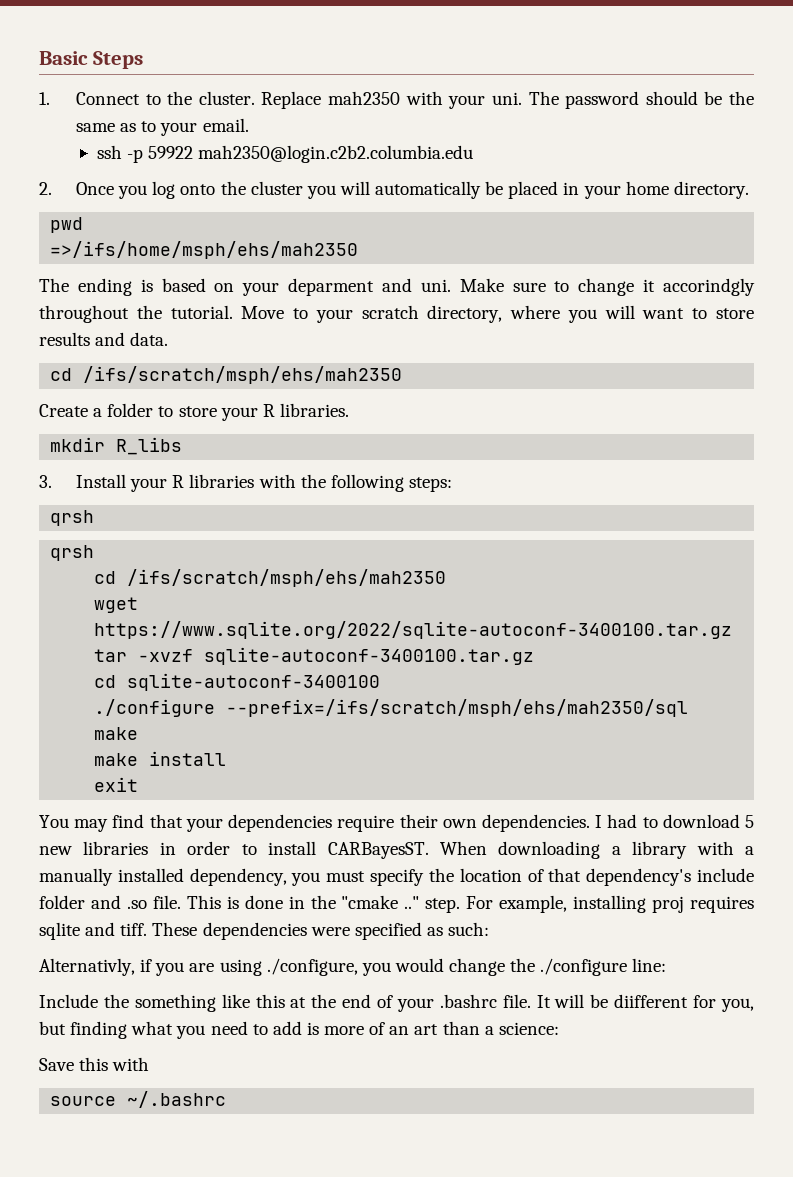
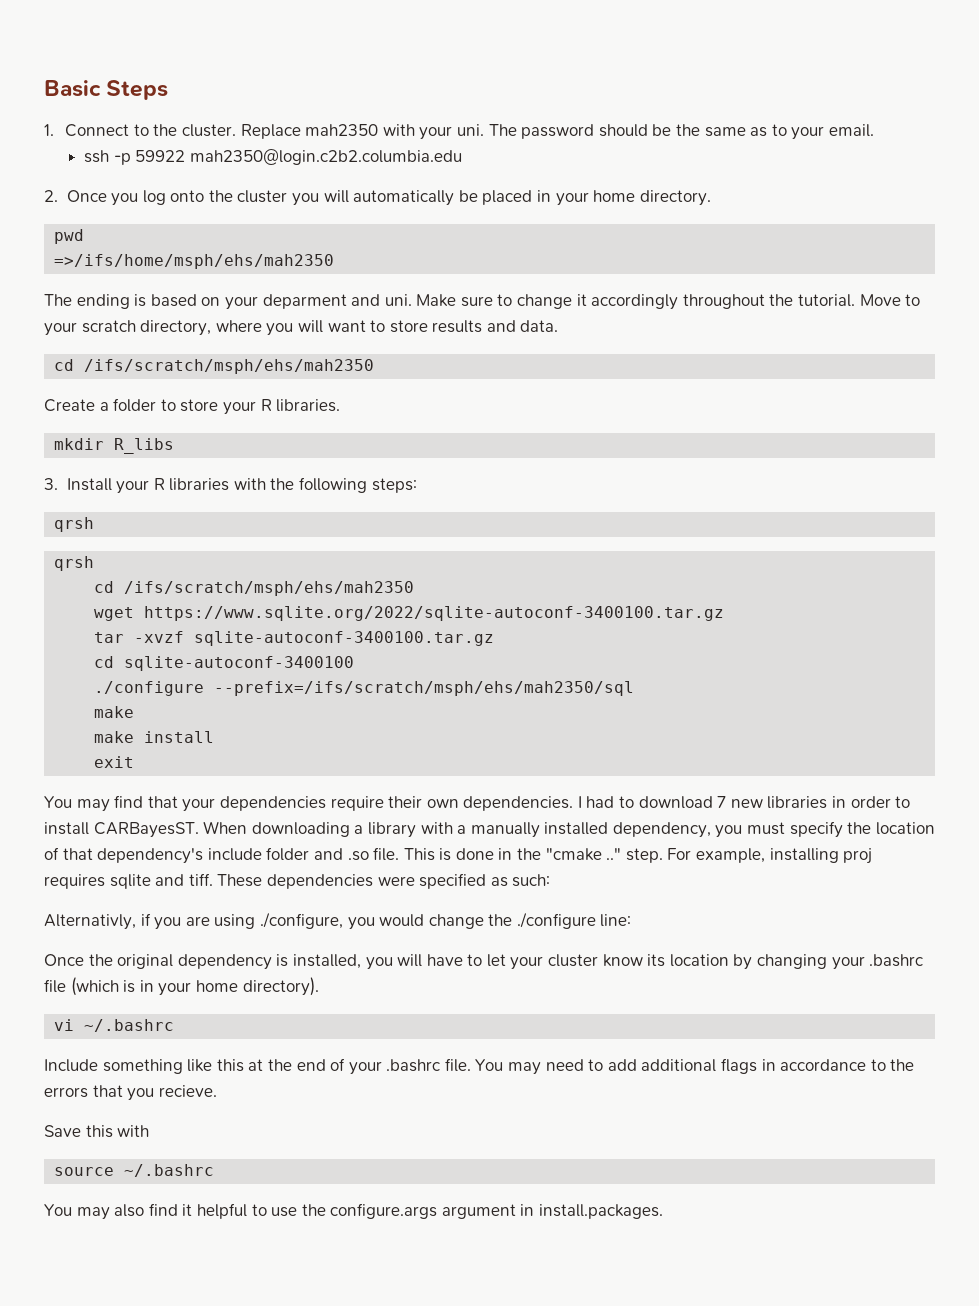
- Make sure to change it accorindgly throughout the tutorial.
+ Make sure to change it accordingly throughout the tutorial.
- I had to download 5 new libraries in order to install CARBayesST.
+ I had to download 7 new libraries in order to install CARBayesST.
+ Once the original dependency is installed, you will have to let your cluster know its location by changing your .bashrc file (which is in your home directory).
+ vi ~/.bashrc
- Include the something like this at the end of your .bashrc file.
+ Include something like this at the end of your .bashrc file.
- It will be diifferent for you, but finding what you need to add is more of an art than a science:
+ You may need to add additional flags in accordance to the errors that you recieve.
+ You may also find it helpful to use the configure.args argument in install.packages.

